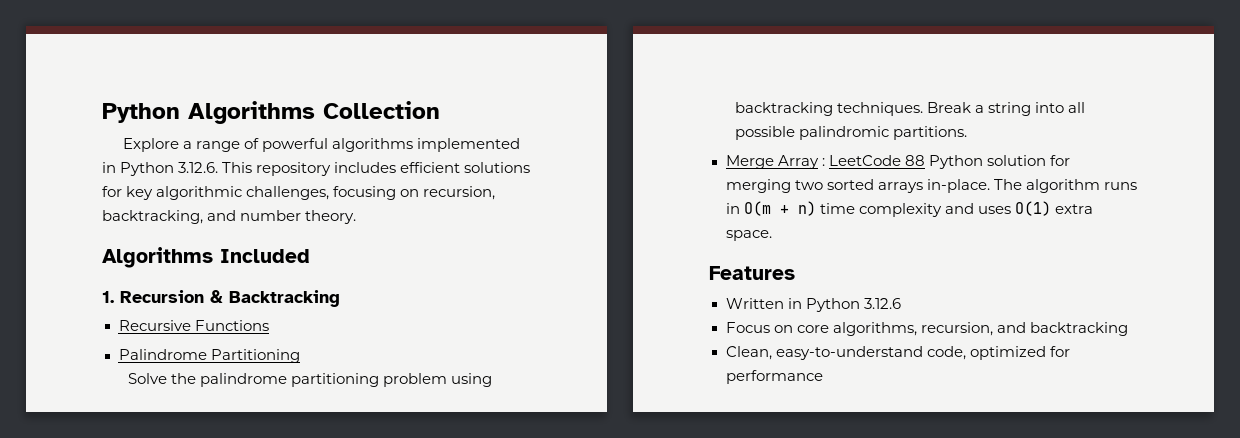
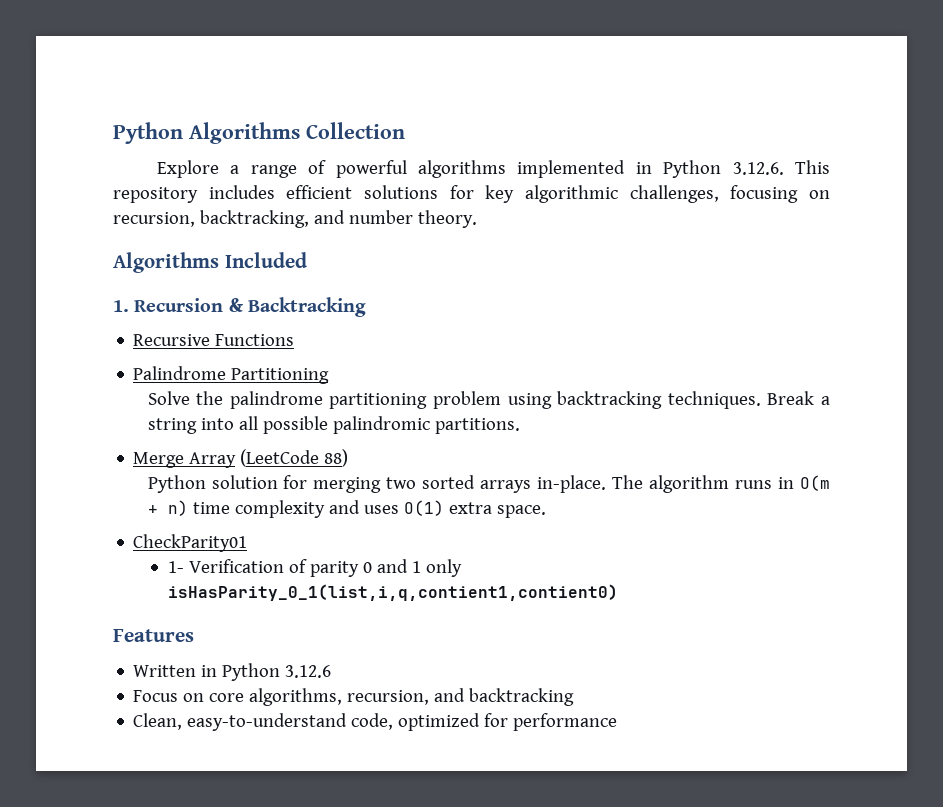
- Merge Array : LeetCode 88 Python solution for merging two sorted arrays in-place.
+ Merge Array (LeetCode 88)
+ Python solution for merging two sorted arrays in-place.
+ CheckParity01
+ 1- Verification of parity 0 and 1 only isHasParity_0_1(list,i,q,contient1,contient0)

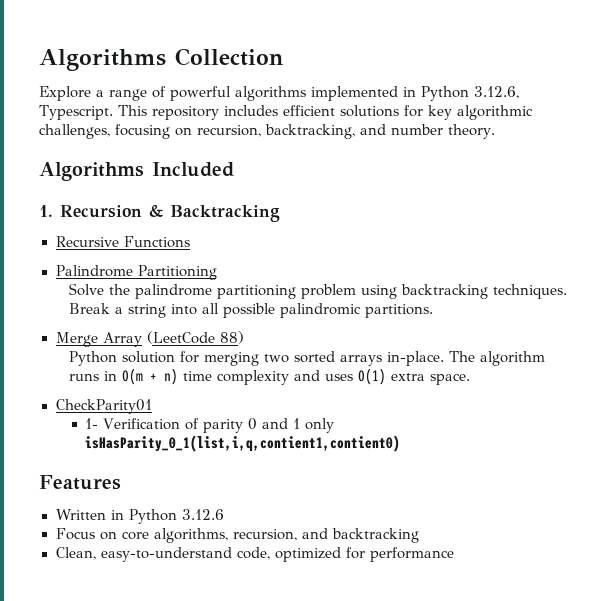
- Python Algorithms Collection
+ Algorithms Collection
- Explore a range of powerful algorithms implemented in Python 3.12.6. This repository includes efficient solutions for key algorithmic challenges, focusing on recursion, backtracking, and number theory.
+ Explore a range of powerful algorithms implemented in Python 3.12.6, Typescript. This repository includes efficient solutions for key algorithmic challenges, focusing on recursion, backtracking, and number theory.

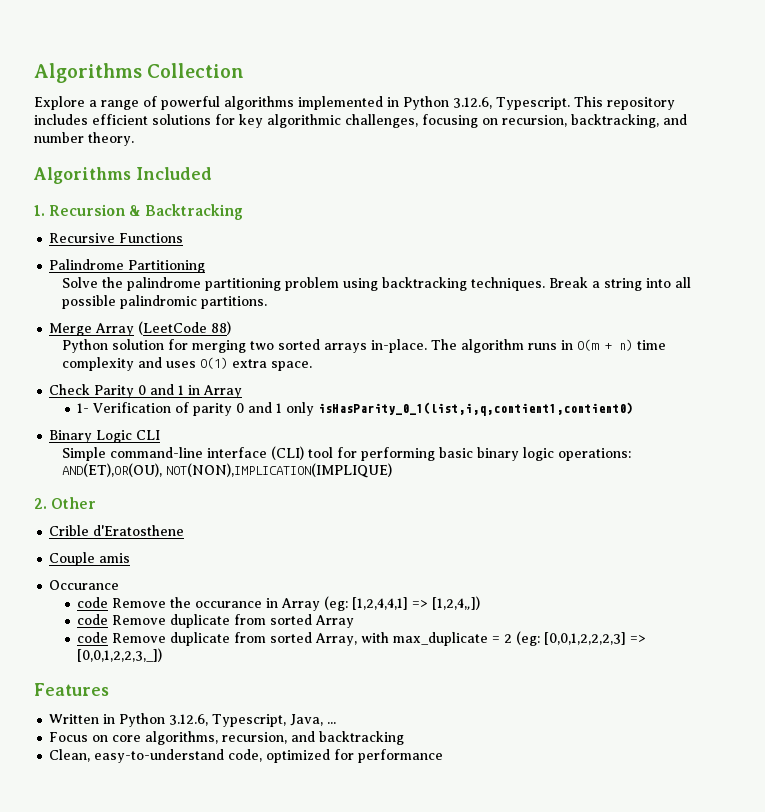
- CheckParity01
+ Check Parity 0 and 1 in Array
+ Binary Logic CLI
+ Simple command-line interface (CLI) tool for performing basic binary logic operations: AND(ET),OR(OU), NOT(NON),IMPLICATION(IMPLIQUE)
+ 2. Other
+ Crible d'Eratosthene
+ Couple amis
+ Occurance
+ code Remove the occurance in Array (eg: [1,2,4,4,1] => [1,2,4,,])
+ code Remove duplicate from sorted Array
+ code Remove duplicate from sorted Array, with max_duplicate = 2 (eg: [0,0,1,2,2,2,3] => [0,0,1,2,2,3,_])
- Written in Python 3.12.6
+ Written in Python 3.12.6, Typescript, Java, ...

